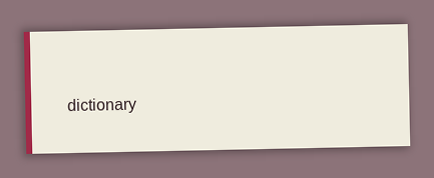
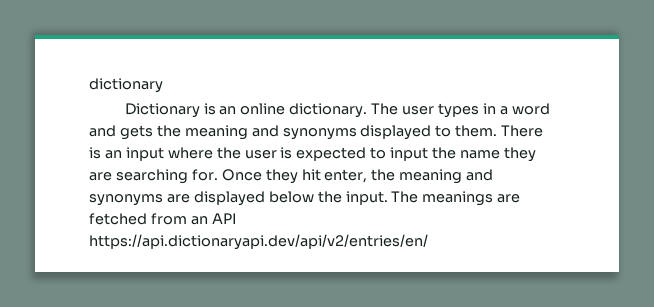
+ Dictionary is an online dictionary. The user types in a word and gets the meaning and synonyms displayed to them. There is an input where the user is expected to input the name they are searching for. Once they hit enter, the meaning and synonyms are displayed below the input. The meanings are fetched from an API https://api.dictionaryapi.dev/api/v2/entries/en/

